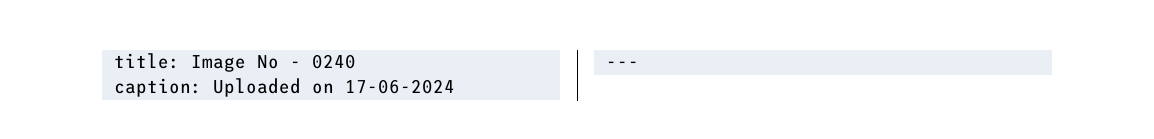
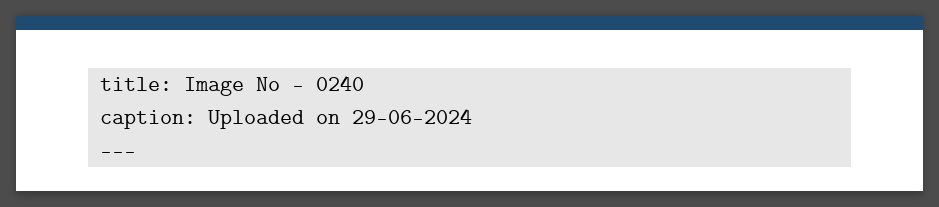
- caption: Uploaded on 17-06-2024
+ caption: Uploaded on 29-06-2024

